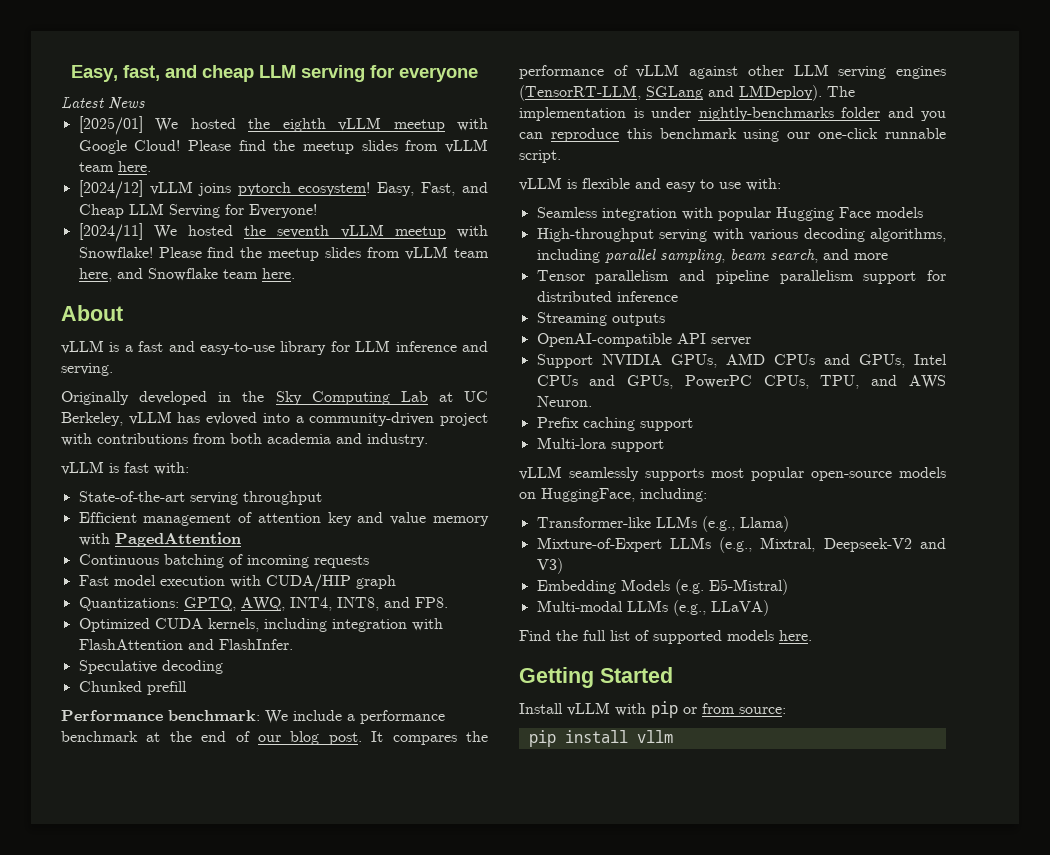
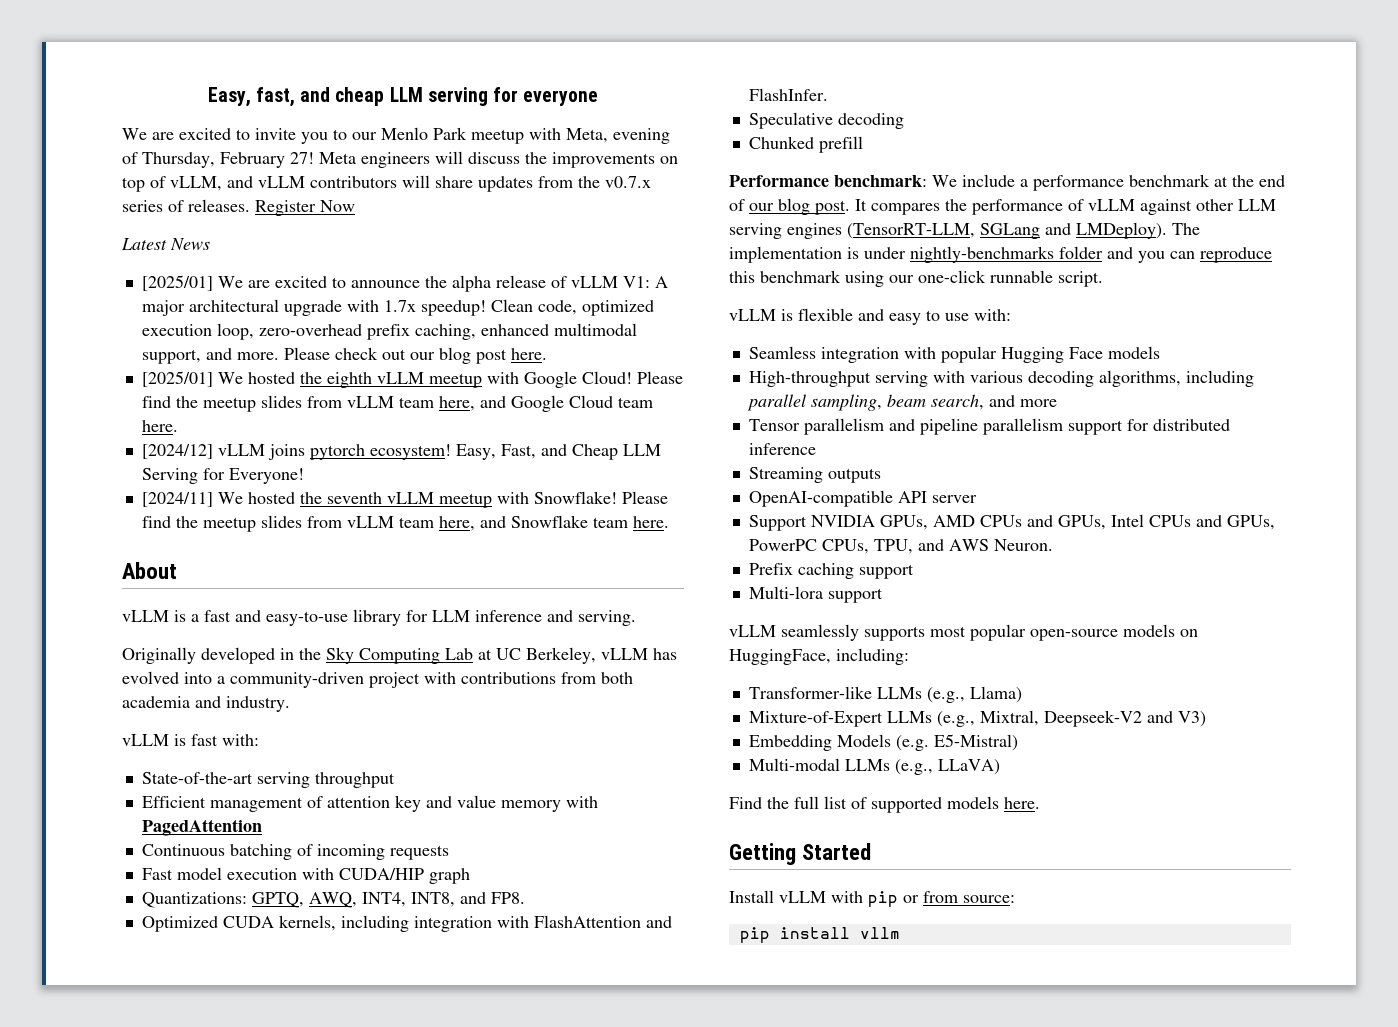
+ We are excited to invite you to our Menlo Park meetup with Meta, evening of Thursday, February 27! Meta engineers will discuss the improvements on top of vLLM, and vLLM contributors will share updates from the v0.7.x series of releases. Register Now
  Latest News
+ [2025/01] We are excited to announce the alpha release of vLLM V1: A major architectural upgrade with 1.7x speedup! Clean code, optimized execution loop, zero-overhead prefix caching, enhanced multimodal support, and more. Please check out our blog post here.
- Please find the meetup slides from vLLM team here.
+ Please find the meetup slides from vLLM team here, and Google Cloud team here.
- Originally developed in the Sky Computing Lab at UC Berkeley, vLLM has evloved into a community-driven project with contributions from both academia and industry.
+ Originally developed in the Sky Computing Lab at UC Berkeley, vLLM has evolved into a community-driven project with contributions from both academia and industry.

